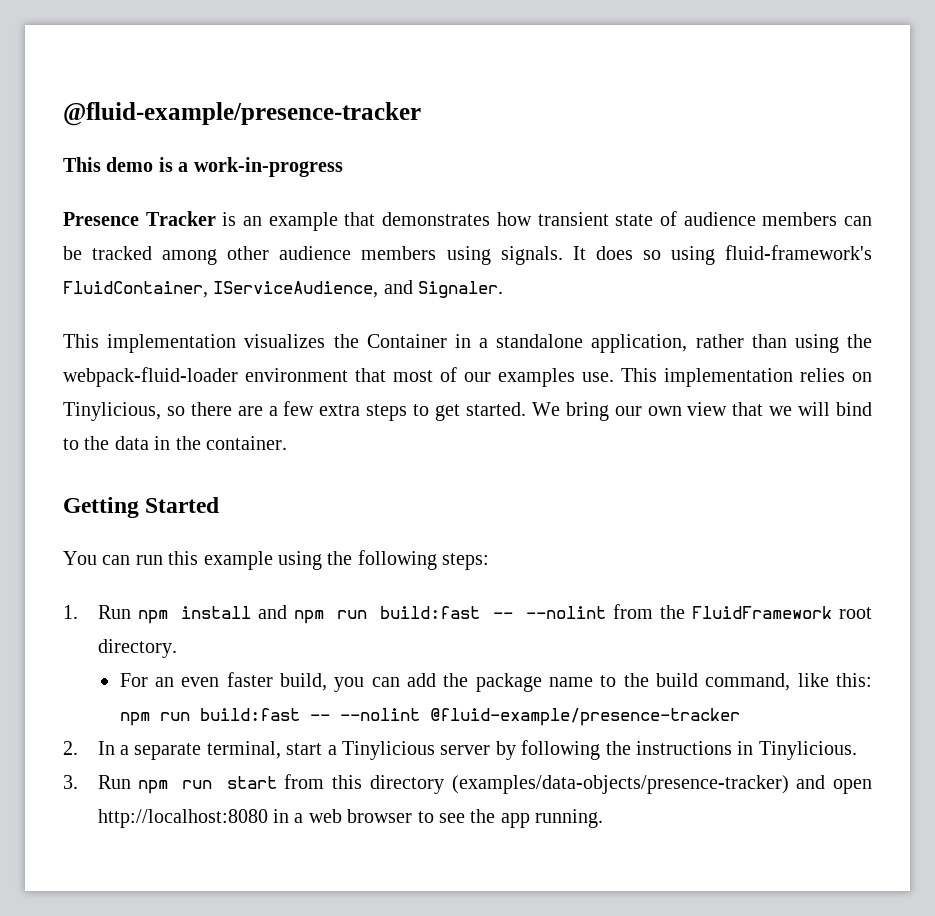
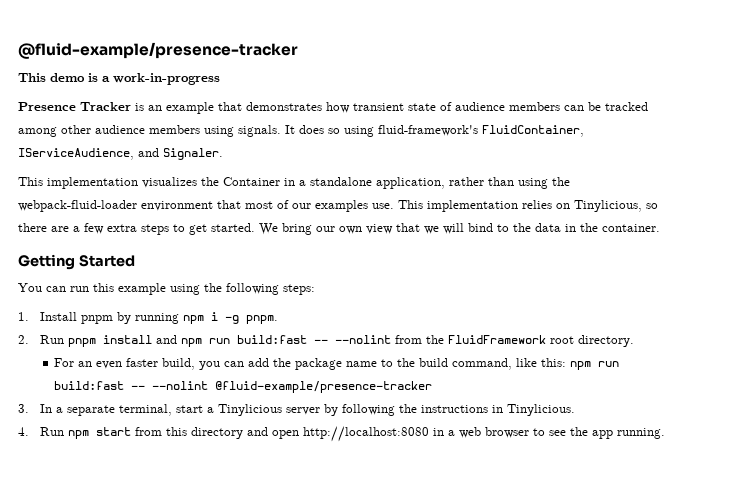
- 1. Run npm install and npm run build:fast -- --nolint from the FluidFramework root directory.
+ 1. Install pnpm by running npm i -g pnpm.
+ 2. Run pnpm install and npm run build:fast -- --nolint from the FluidFramework root directory.
- 2. In a separate terminal, start a Tinylicious server by following the instructions in Tinylicious.
+ 3. In a separate terminal, start a Tinylicious server by following the instructions in Tinylicious.
- 3. Run npm run start from this directory (examples/data-objects/presence-tracker) and open http://localhost:8080 in a web browser to see the app running.
+ 4. Run npm start from this directory and open http://localhost:8080 in a web browser to see the app running.

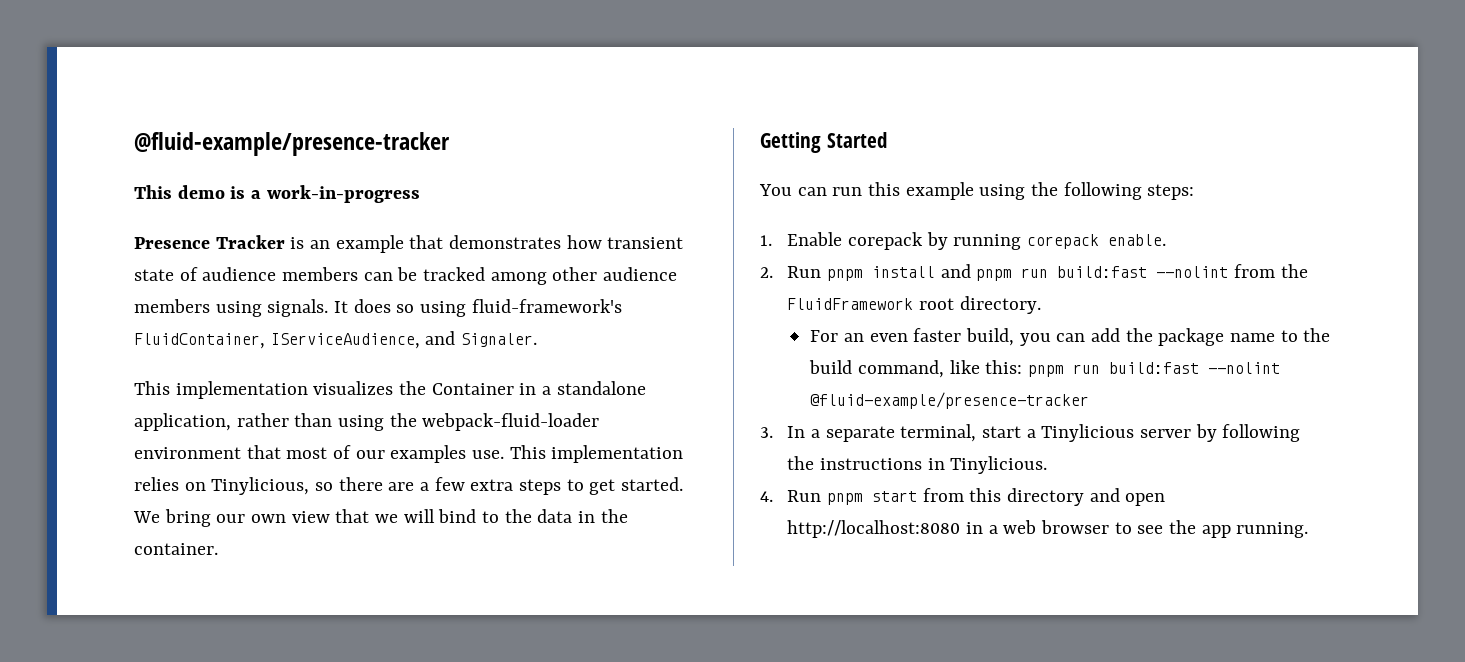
- 1. Install pnpm by running npm i -g pnpm.
+ 1. Enable corepack by running corepack enable.
- 2. Run pnpm install and npm run build:fast -- --nolint from the FluidFramework root directory.
+ 2. Run pnpm install and pnpm run build:fast --nolint from the FluidFramework root directory.
- For an even faster build, you can add the package name to the build command, like this: npm run build:fast -- --nolint @fluid-example/presence-tracker
+ For an even faster build, you can add the package name to the build command, like this: pnpm run build:fast --nolint @fluid-example/presence-tracker
- 4. Run npm start from this directory and open http://localhost:8080 in a web browser to see the app running.
+ 4. Run pnpm start from this directory and open http://localhost:8080 in a web browser to see the app running.

